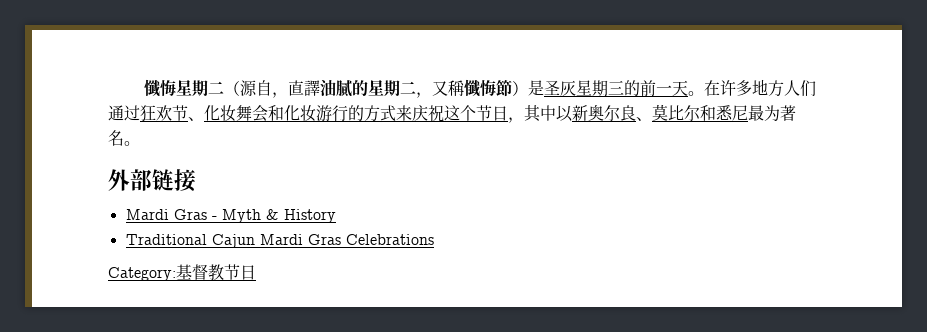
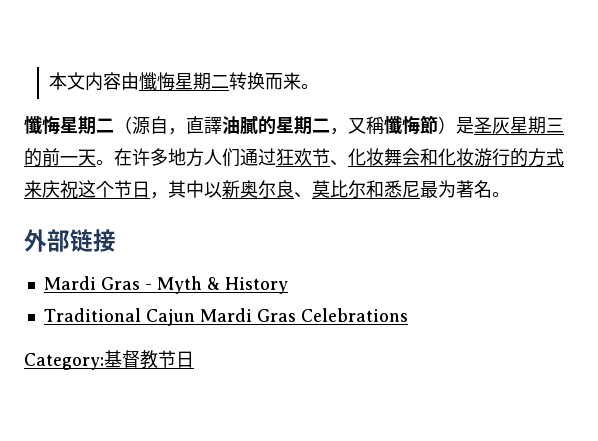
+ 本文内容由懺悔星期二转换而来。

